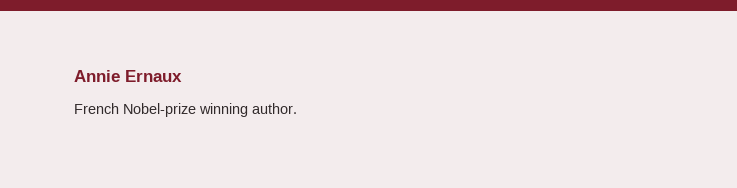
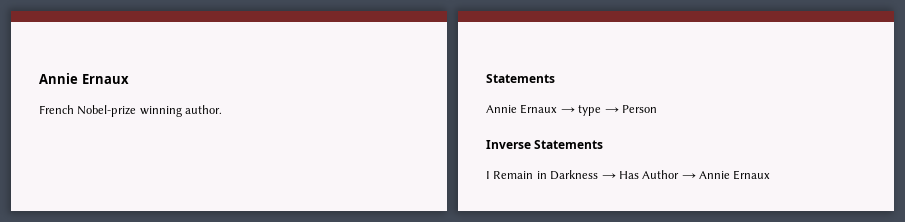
  French Nobel-prize winning author.
+ Statements
+ Annie Ernaux → type → Person
+ Inverse Statements
+ I Remain in Darkness → Has Author → Annie Ernaux

